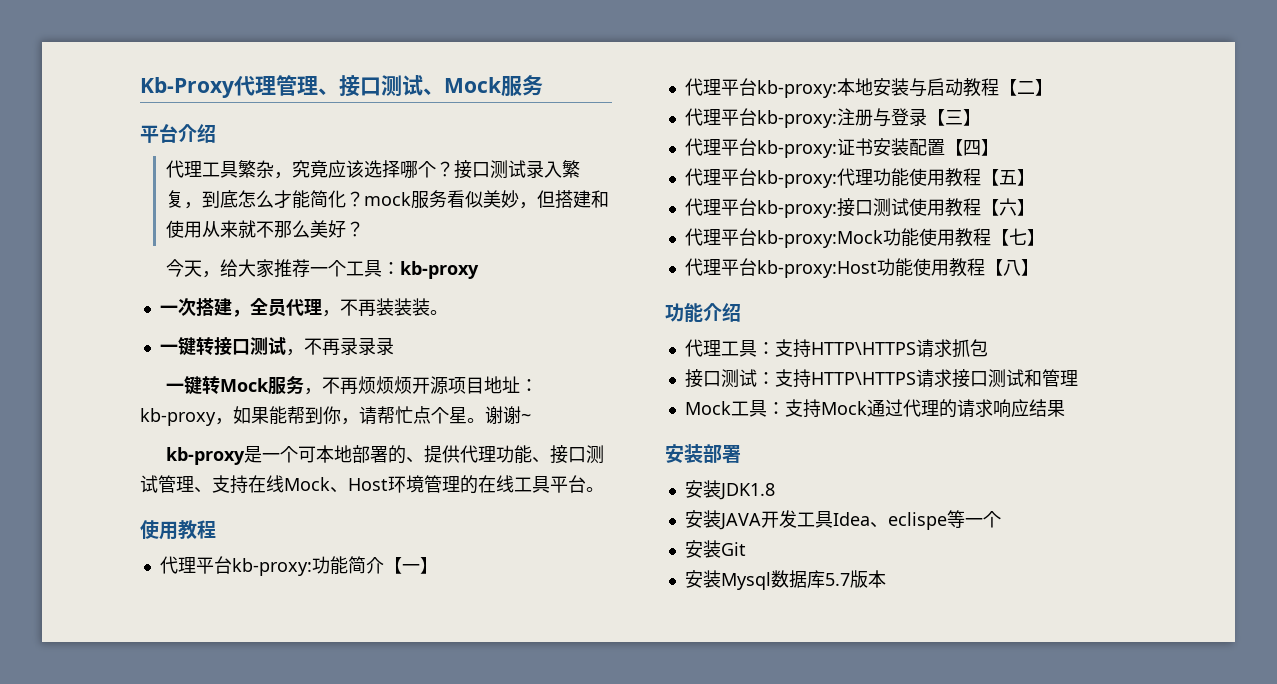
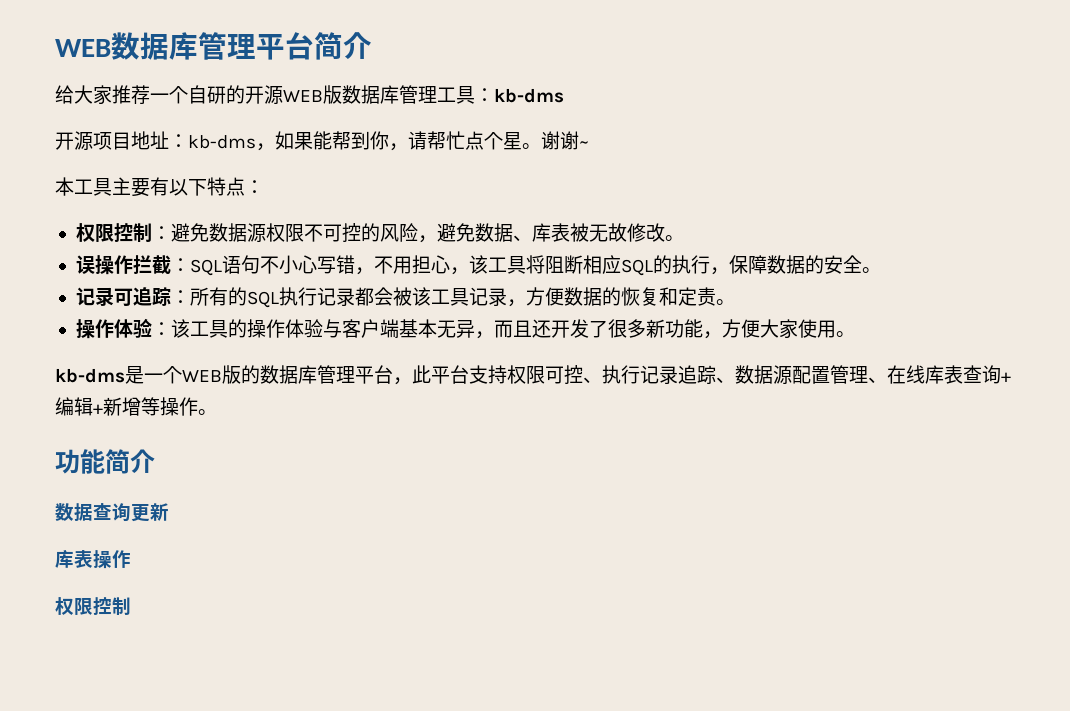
- Kb-Proxy代理管理、接口测试、Mock服务
- 平台介绍
- 代理工具繁杂，究竟应该选择哪个？接口测试录入繁复，到底怎么才能简化？mock服务看似美妙，但搭建和使用从来就不那么美好？
- 今天，给大家推荐一个工具：kb-proxy
- 一次搭建，全员代理，不再装装装。
- 一键转接口测试，不再录录录
- 一键转Mock服务，不再烦烦烦开源项目地址：kb-proxy，如果能帮到你，请帮忙点个星。
+ WEB数据库管理平台简介
+ 给大家推荐一个自研的开源WEB版数据库管理工具：kb-dms
+ 开源项目地址：kb-dms，如果能帮到你，请帮忙点个星。
- kb-proxy是一个可本地部署的、提供代理功能、接口测试管理、支持在线Mock、Host环境管理的在线工具平台。
- 使用教程
- 代理平台kb-proxy:功能简介【一】
- 代理平台kb-proxy:本地安装与启动教程【二】
- 代理平台kb-proxy:注册与登录【三】
- 代理平台kb-proxy:证书安装配置【四】
- 代理平台kb-proxy:代理功能使用教程【五】
- 代理平台kb-proxy:接口测试使用教程【六】
- 代理平台kb-proxy:Mock功能使用教程【七】
- 代理平台kb-proxy:Host功能使用教程【八】
- 功能介绍
- 代理工具：支持HTTP\HTTPS请求抓包
- 接口测试：支持HTTP\HTTPS请求接口测试和管理
- Mock工具：支持Mock通过代理的请求响应结果
- 安装部署
- 安装JDK1.8
- 安装JAVA开发工具Idea、eclispe等一个
- 安装Git
- 安装Mysql数据库5.7版本
+ 本工具主要有以下特点：
+ 权限控制：避免数据源权限不可控的风险，避免数据、库表被无故修改。
+ 误操作拦截：SQL语句不小心写错，不用担心，该工具将阻断相应SQL的执行，保障数据的安全。
+ 记录可追踪：所有的SQL执行记录都会被该工具记录，方便数据的恢复和定责。
+ 操作体验：该工具的操作体验与客户端基本无异，而且还开发了很多新功能，方便大家使用。
+ kb-dms是一个WEB版的数据库管理平台，此平台支持权限可控、执行记录追踪、数据源配置管理、在线库表查询+编辑+新增等操作。
+ 功能简介
+ 数据查询更新
+ 库表操作
+ 权限控制

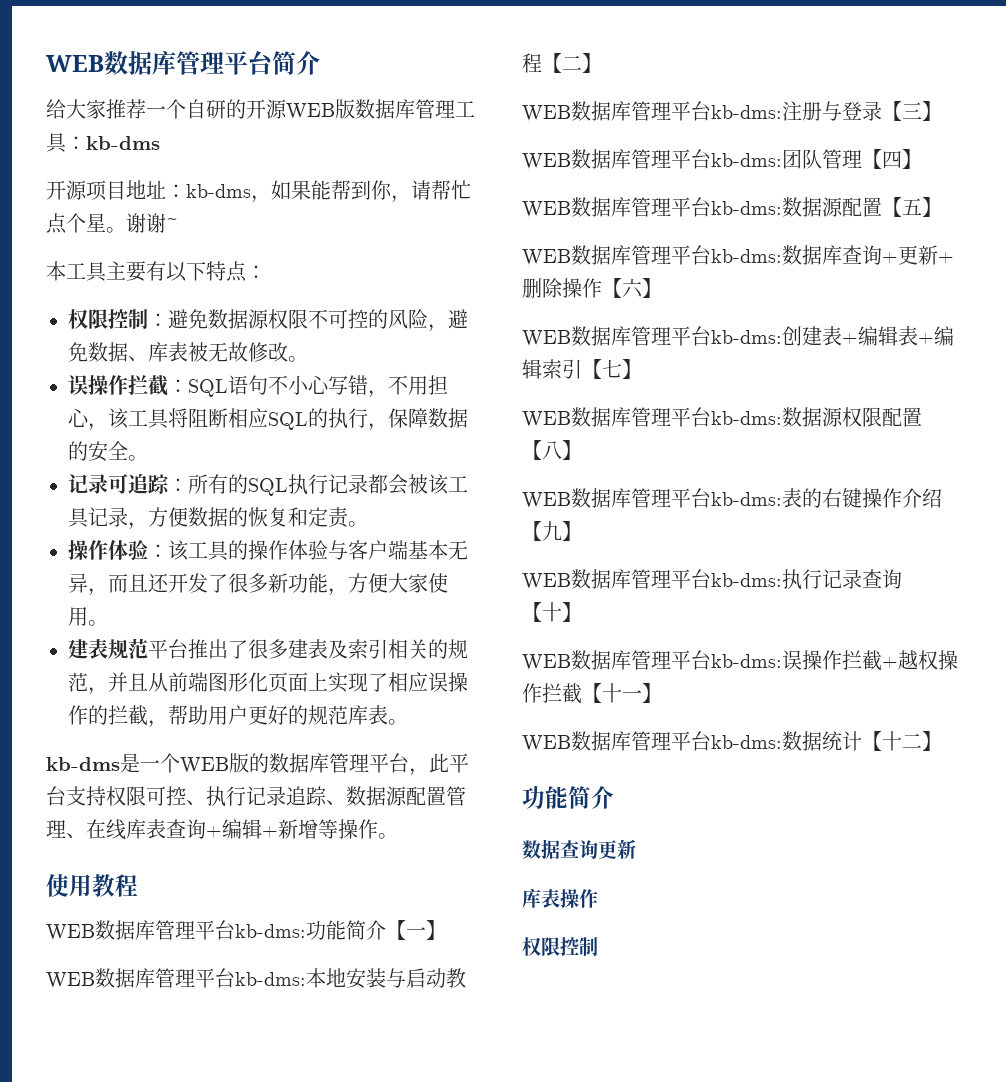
+ 建表规范平台推出了很多建表及索引相关的规范，并且从前端图形化页面上实现了相应误操作的拦截，帮助用户更好的规范库表。
+ 使用教程
+ WEB数据库管理平台kb-dms:功能简介【一】
+ WEB数据库管理平台kb-dms:本地安装与启动教程【二】
+ WEB数据库管理平台kb-dms:注册与登录【三】
+ WEB数据库管理平台kb-dms:团队管理【四】
+ WEB数据库管理平台kb-dms:数据源配置【五】
+ WEB数据库管理平台kb-dms:数据库查询+更新+删除操作【六】
+ WEB数据库管理平台kb-dms:创建表+编辑表+编辑索引【七】
+ WEB数据库管理平台kb-dms:数据源权限配置【八】
+ WEB数据库管理平台kb-dms:表的右键操作介绍【九】
+ WEB数据库管理平台kb-dms:执行记录查询【十】
+ WEB数据库管理平台kb-dms:误操作拦截+越权操作拦截【十一】
+ WEB数据库管理平台kb-dms:数据统计【十二】

